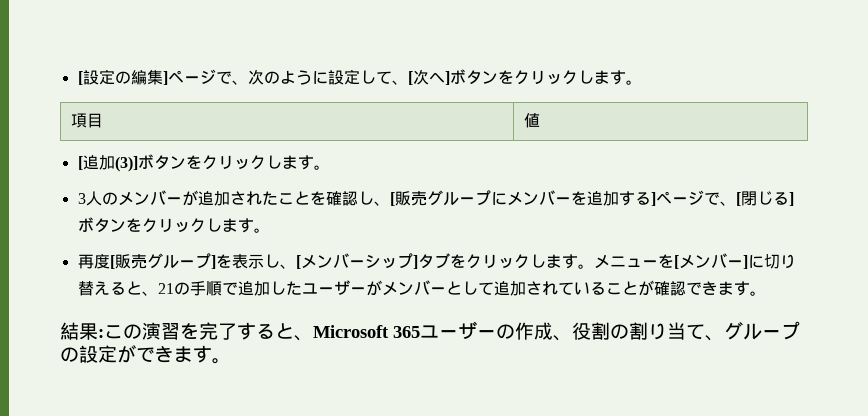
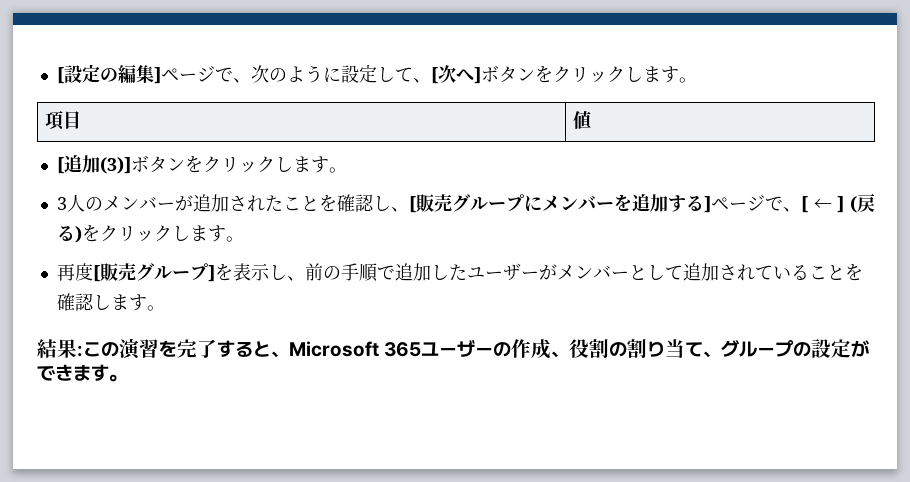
- 3人のメンバーが追加されたことを確認し、[販売グループにメンバーを追加する]ページで、[閉じる]ボタンをクリックします。
+ 3人のメンバーが追加されたことを確認し、[販売グループにメンバーを追加する]ページで、[ ← ] (戻る)をクリックします。
- 再度[販売グループ]を表示し、[メンバーシップ]タブをクリックします。メニューを[メンバー]に切り替えると、21の手順で追加したユーザーがメンバーとして追加されていることが確認できます。
+ 再度[販売グループ]を表示し、前の手順で追加したユーザーがメンバーとして追加されていることを確認します。

